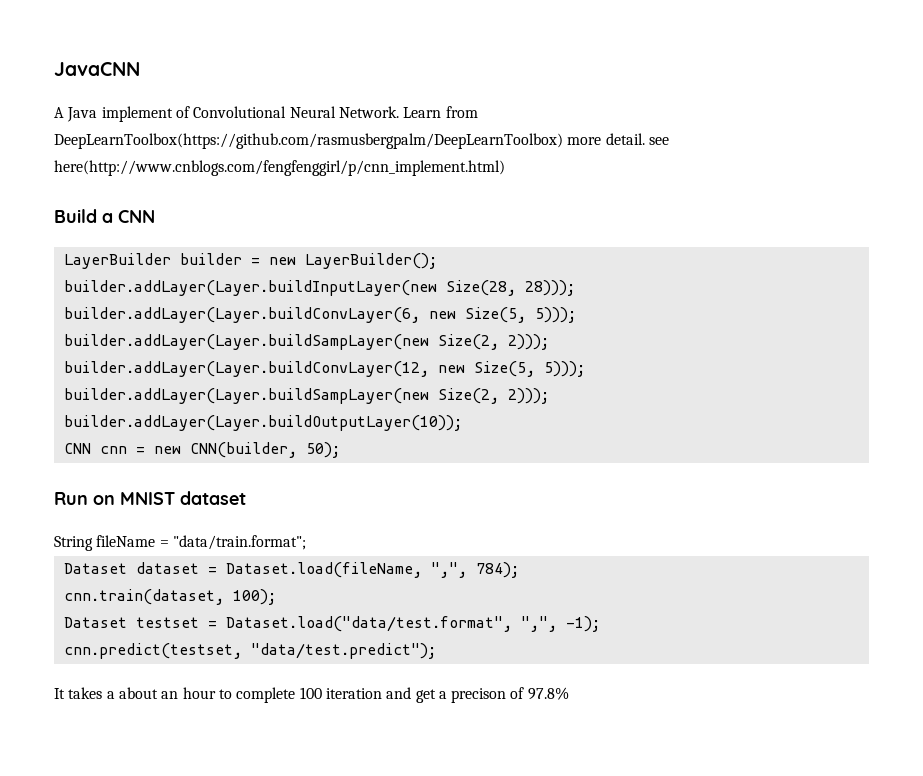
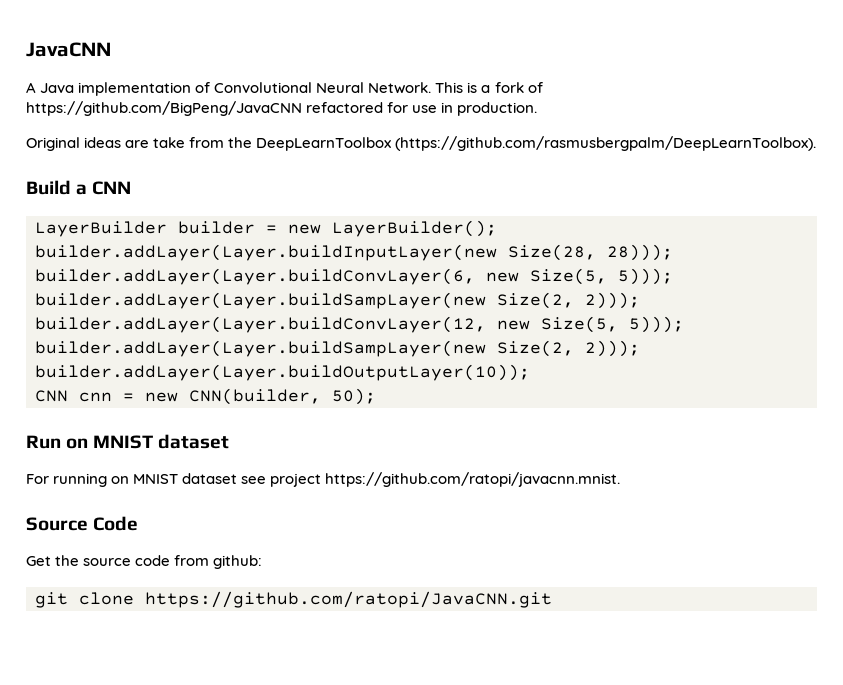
- A Java implement of Convolutional Neural Network.
+ A Java implementation of Convolutional Neural Network.
- Learn from DeepLearnToolbox(https://github.com/rasmusbergpalm/DeepLearnToolbox) more detail. see here(http://www.cnblogs.com/fengfenggirl/p/cnn_implement.html)
+ This is a fork of https://github.com/BigPeng/JavaCNN refactored for use in production.
+ Original ideas are take from the DeepLearnToolbox (https://github.com/rasmusbergpalm/DeepLearnToolbox).
- String fileName = "data/train.format";
- Dataset dataset = Dataset.load(fileName, ",", 784);
- cnn.train(dataset, 100);
- Dataset testset = Dataset.load("data/test.format", ",", -1);
- cnn.predict(testset, "data/test.predict");
- It takes a about an hour to complete 100 iteration and get a precison of 97.8%
+ For running on MNIST dataset see project https://github.com/ratopi/javacnn.mnist.
+ Source Code
+ Get the source code from github:
+ git clone https://github.com/ratopi/JavaCNN.git

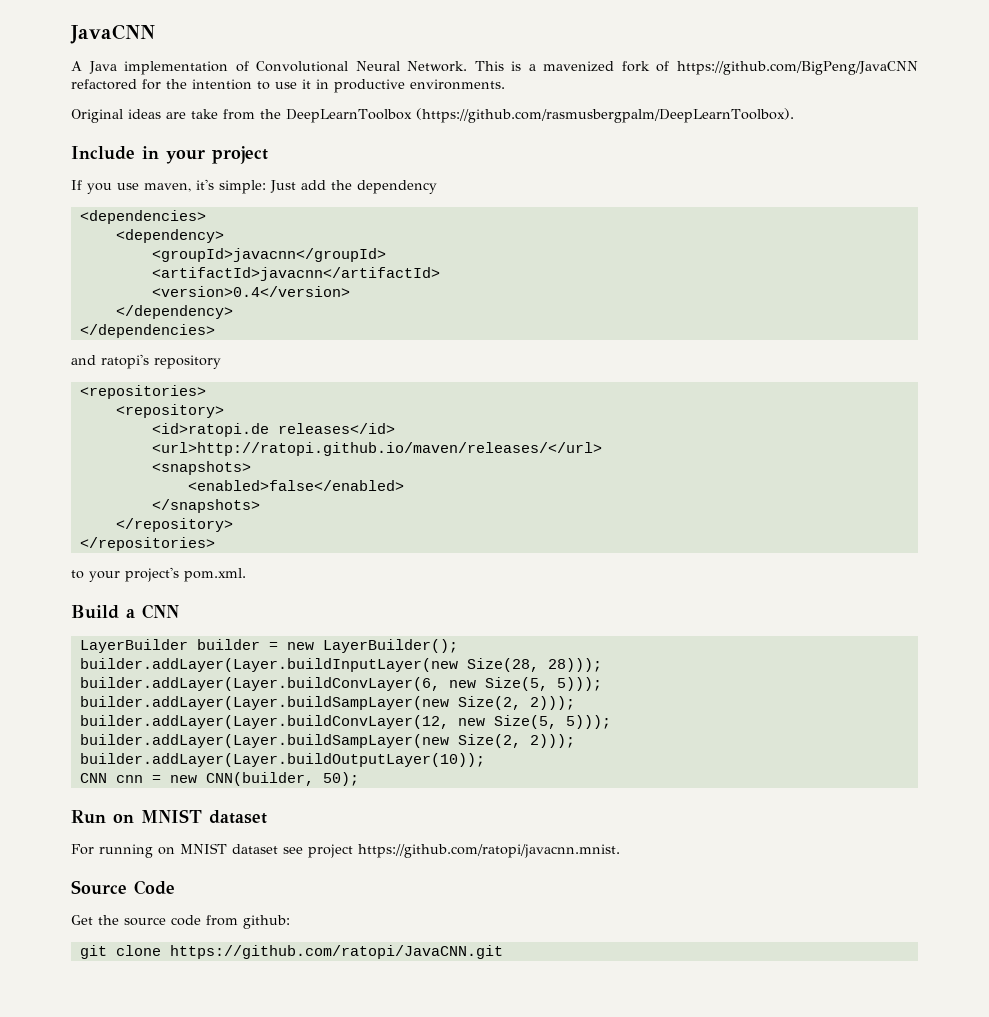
- This is a fork of https://github.com/BigPeng/JavaCNN refactored for use in production.
+ This is a mavenized fork of https://github.com/BigPeng/JavaCNN refactored for the intention to use it in productive environments.
+ Include in your project
+ If you use maven, it's simple: Just add the dependency
+ <dependencies>
+ <dependency>
+ <groupId>javacnn</groupId>
+ <artifactId>javacnn</artifactId>
+ <version>0.4</version>
+ </dependency>
+ </dependencies>
+ and ratopi's repository
+ <repositories>
+ <repository>
+ <id>ratopi.de releases</id>
+ <url>http://ratopi.github.io/maven/releases/</url>
+ <snapshots>
+ <enabled>false</enabled>
+ </snapshots>
+ </repository>
+ </repositories>
+ to your project's pom.xml.

